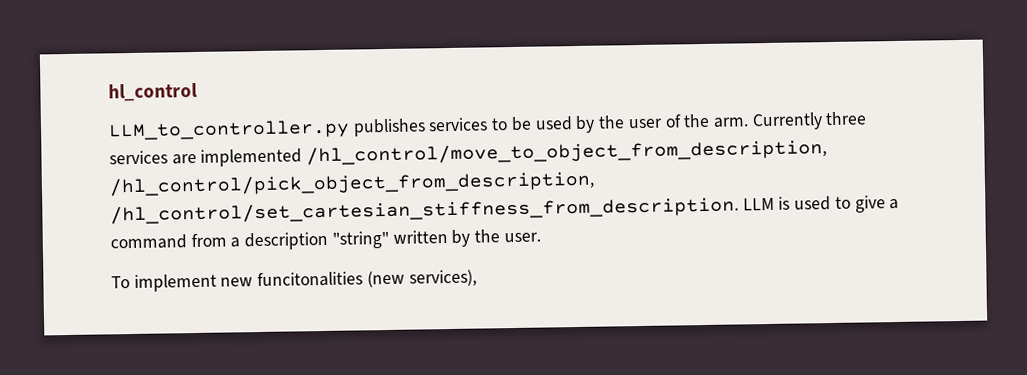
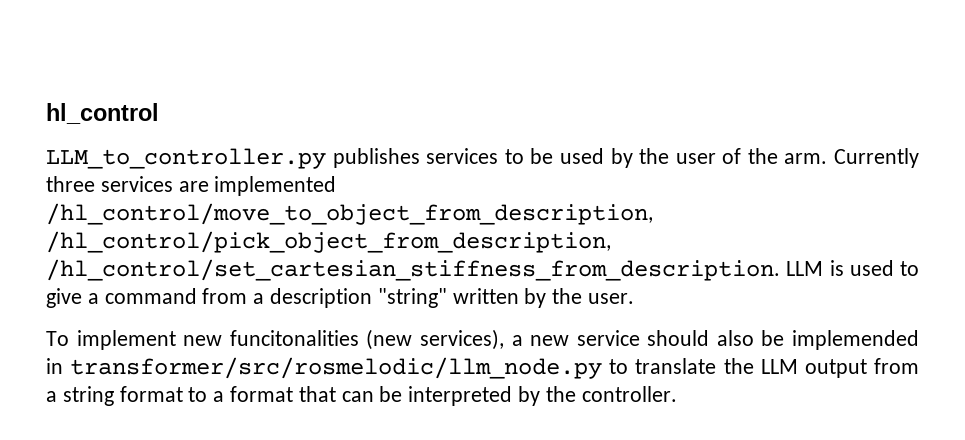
- To implement new funcitonalities (new services),
+ To implement new funcitonalities (new services), a new service should also be implemended in transformer/src/rosmelodic/llm_node.py to translate the LLM output from a string format to a format that can be interpreted by the controller.

